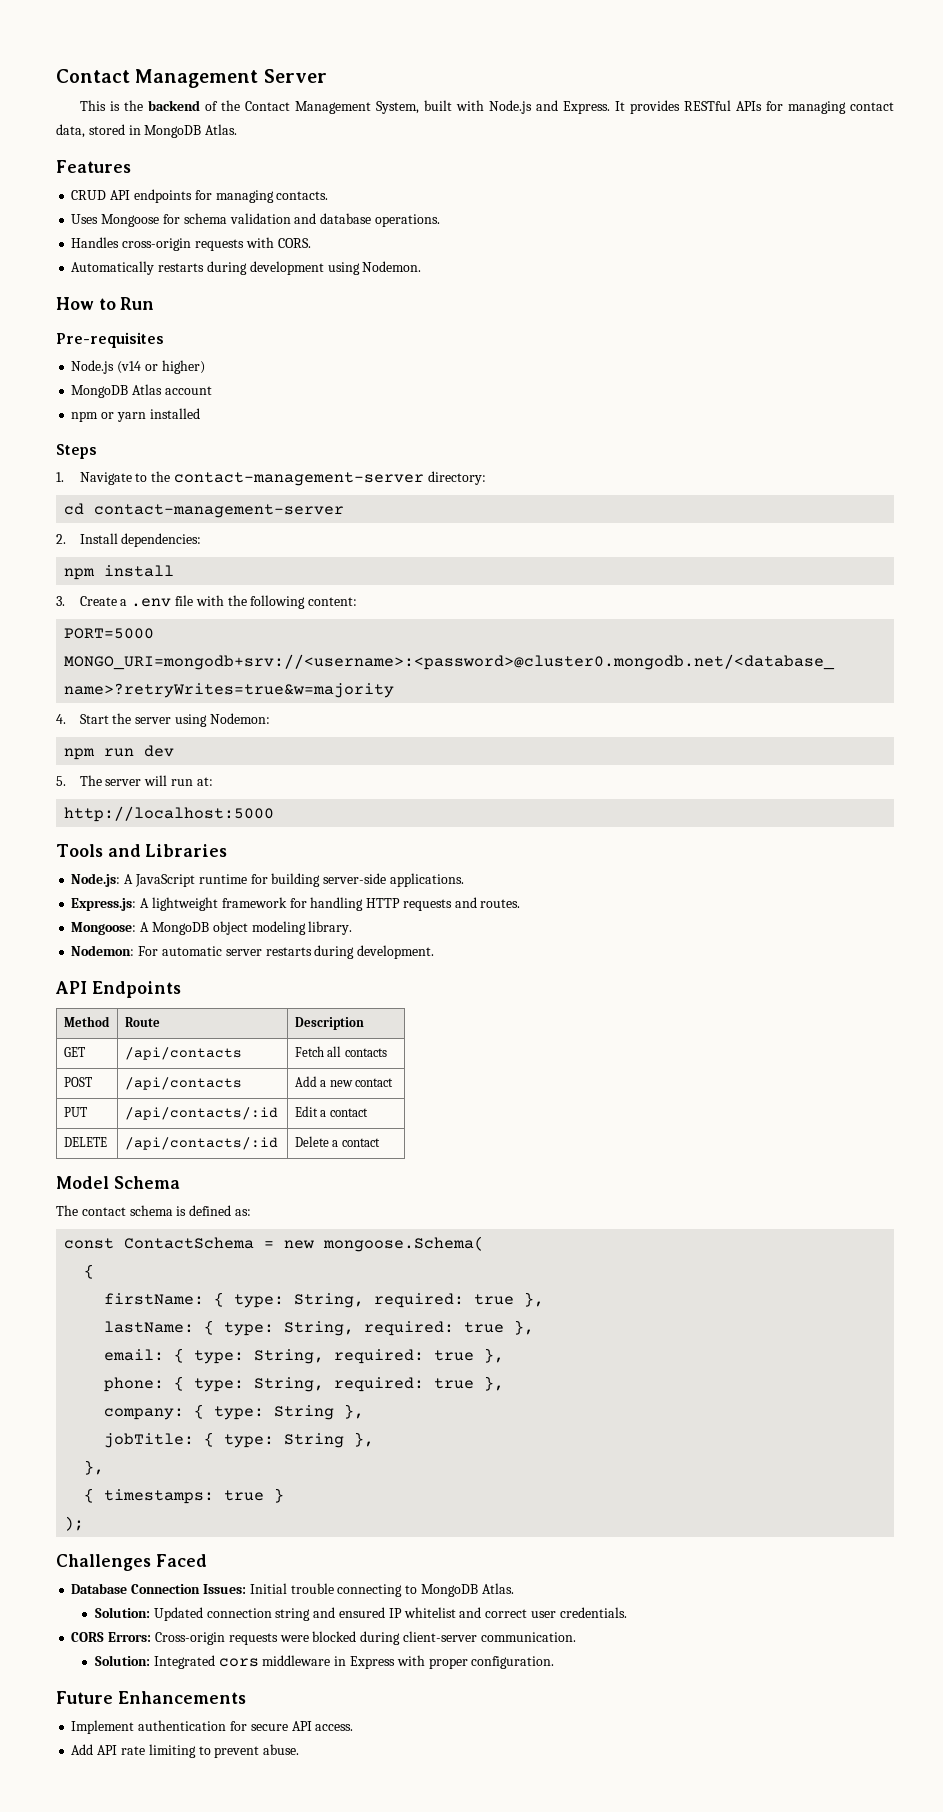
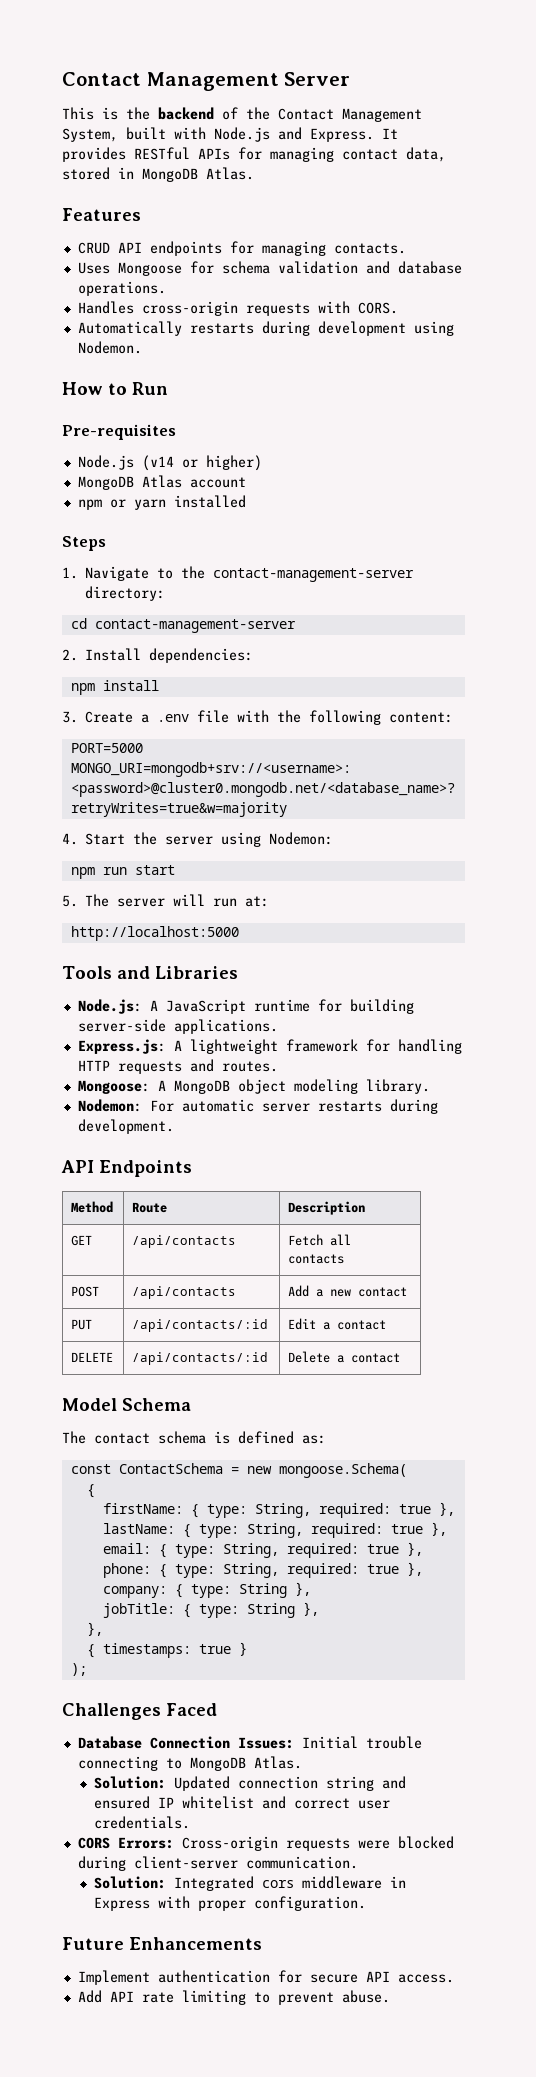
- npm run dev
+ npm run start

